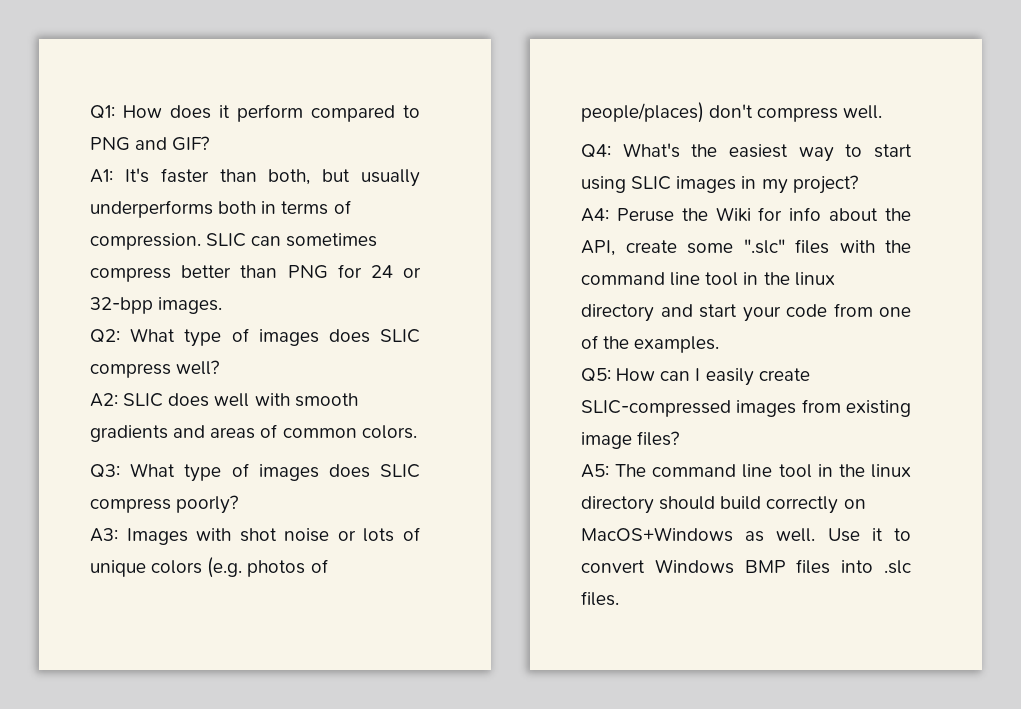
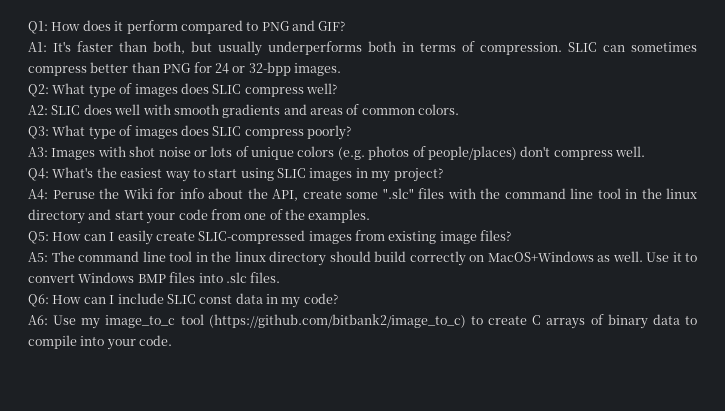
+ Q6: How can I include SLIC const data in my code?
+ A6: Use my image_to_c tool (https://github.com/bitbank2/image_to_c) to create C arrays of binary data to compile into your code.

